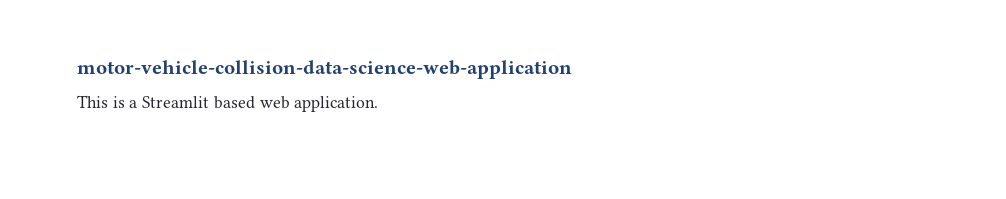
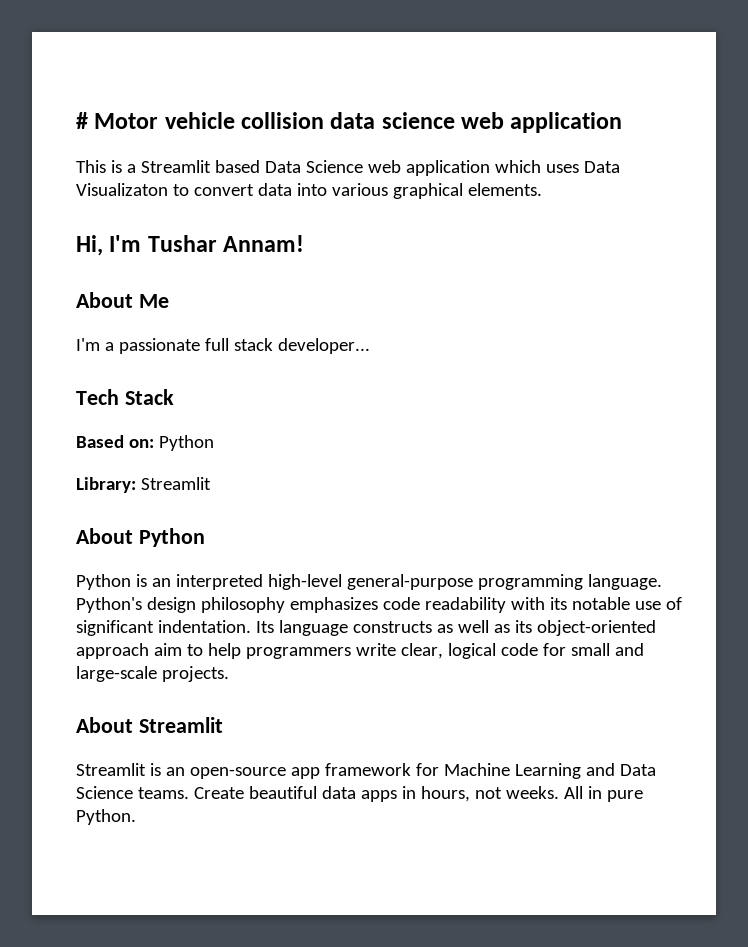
- motor-vehicle-collision-data-science-web-application
+ # Motor vehicle collision data science web application
- This is a Streamlit based web application.
+ This is a Streamlit based Data Science web application which uses Data Visualizaton to convert data into various graphical elements.
+ Hi, I'm Tushar Annam!
+ About Me
+ I'm a passionate full stack developer...
+ Tech Stack
+ Based on: Python
+ Library: Streamlit
+ About Python
+ Python is an interpreted high-level general-purpose programming language. Python's design philosophy emphasizes code readability with its notable use of significant indentation. Its language constructs as well as its object-oriented approach aim to help programmers write clear, logical code for small and large-scale projects.
+ About Streamlit
+ Streamlit is an open-source app framework for Machine Learning and Data Science teams. Create beautiful data apps in hours, not weeks. All in pure Python.

